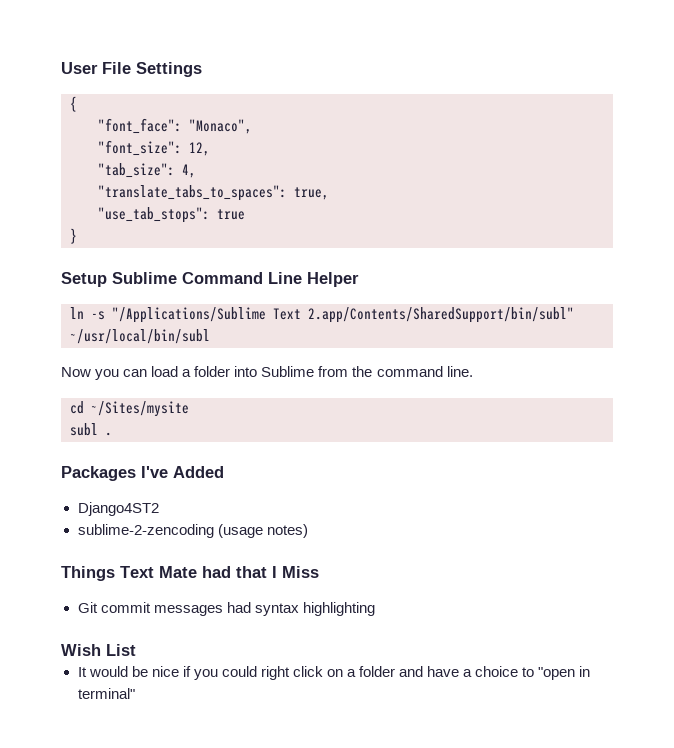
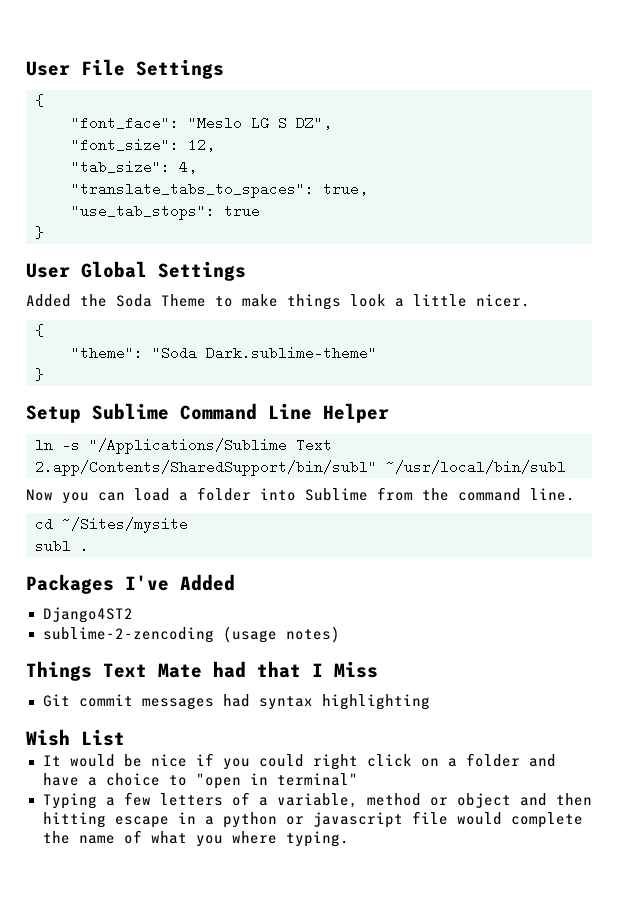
- "font_face": "Monaco",
+ "font_face": "Meslo LG S DZ",
+ User Global Settings
+ Added the Soda Theme to make things look a little nicer.
+ {
+ "theme": "Soda Dark.sublime-theme"
+ }
+ Typing a few letters of a variable, method or object and then hitting escape in a python or javascript file would complete the name of what you where typing.

